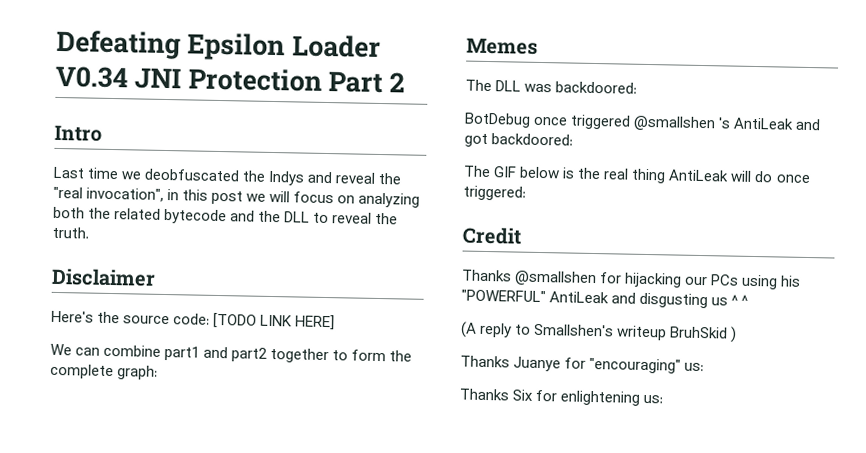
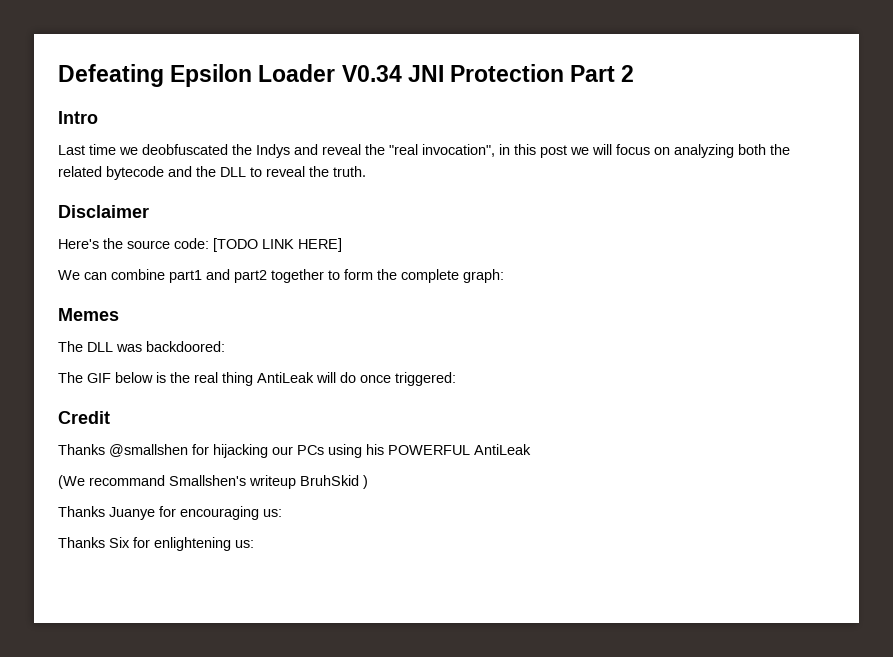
- BotDebug once triggered @smallshen 's AntiLeak and got backdoored:
- Thanks @smallshen for hijacking our PCs using his "POWERFUL" AntiLeak and disgusting us ^ ^
- (A reply to Smallshen's writeup BruhSkid )
+ Thanks @smallshen for hijacking our PCs using his POWERFUL AntiLeak
+ (We recommand Smallshen's writeup BruhSkid )
- Thanks Juanye for "encouraging" us:
+ Thanks Juanye for encouraging us:

